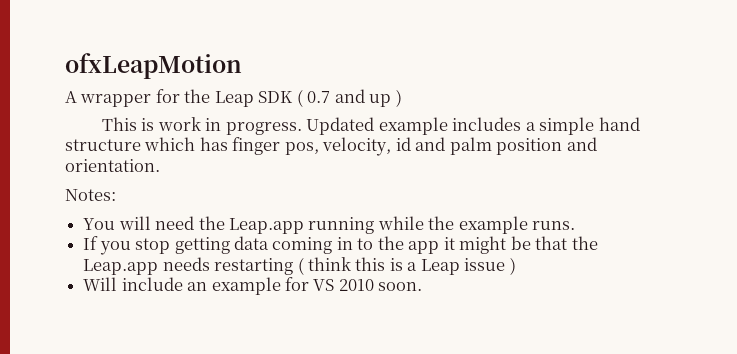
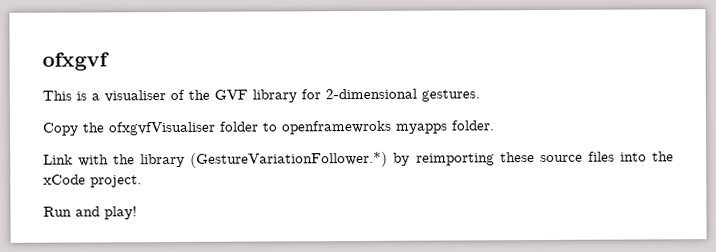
- ofxLeapMotion
- A wrapper for the Leap SDK ( 0.7 and up )
- This is work in progress. Updated example includes a simple hand structure which has finger pos, velocity, id and palm position and orientation.
- Notes:
- You will need the Leap.app running while the example runs.
- If you stop getting data coming in to the app it might be that the Leap.app needs restarting ( think this is a Leap issue )
- Will include an example for VS 2010 soon.
+ ofxgvf
+ This is a visualiser of the GVF library for 2-dimensional gestures.
+ Copy the ofxgvfVisualiser folder to openframewroks myapps folder.
+ Link with the library (GestureVariationFollower.*) by reimporting these source files into the xCode project.
+ Run and play!

